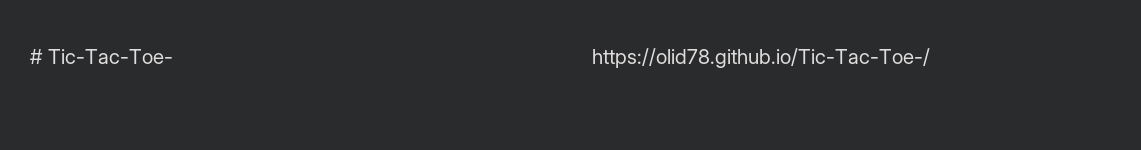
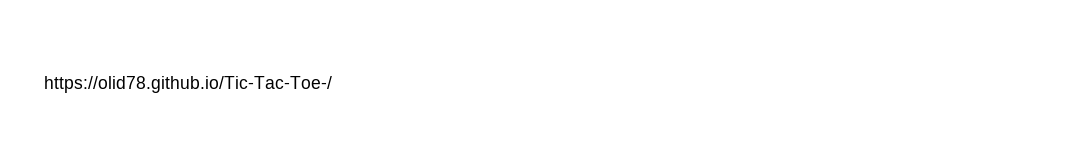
- # Tic-Tac-Toe-

